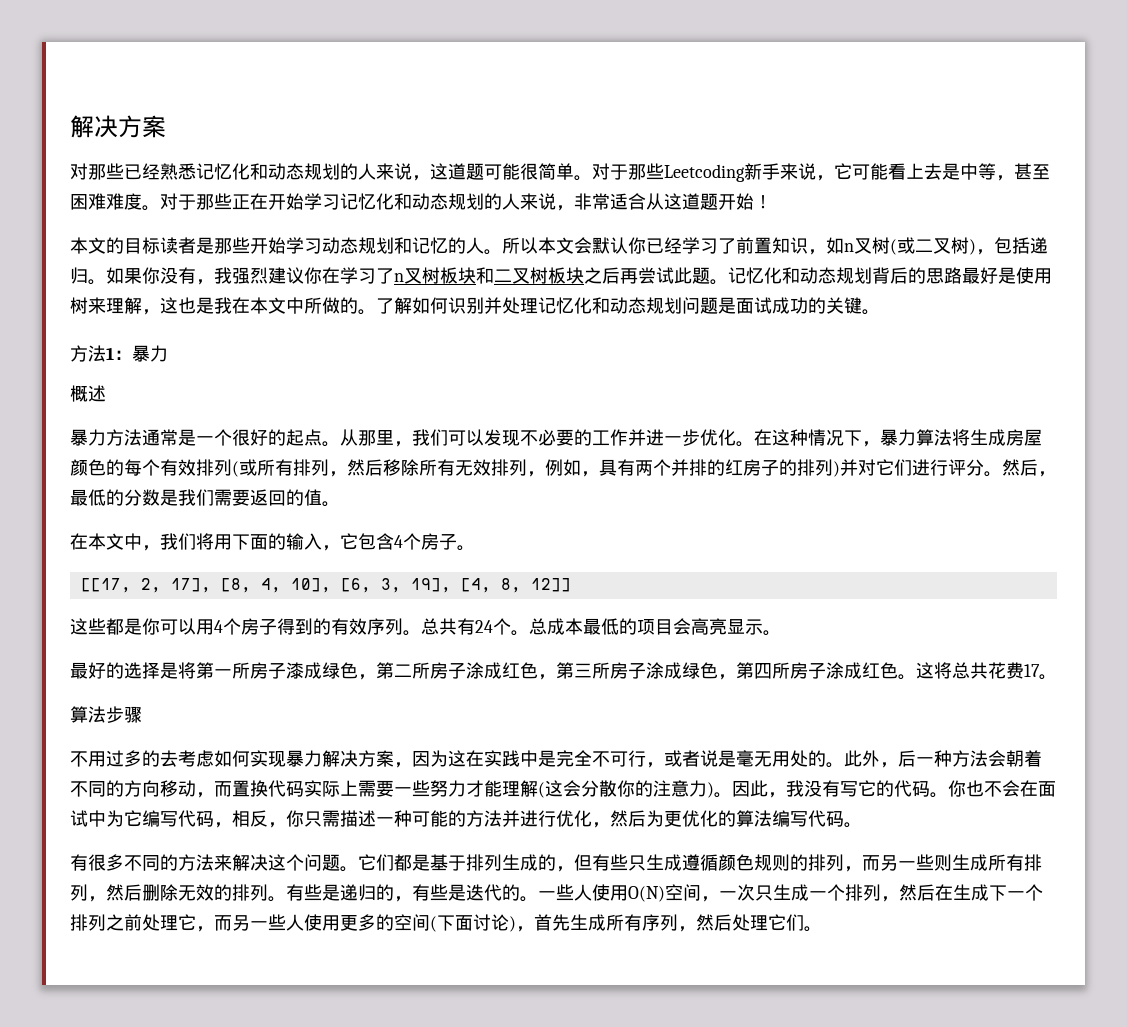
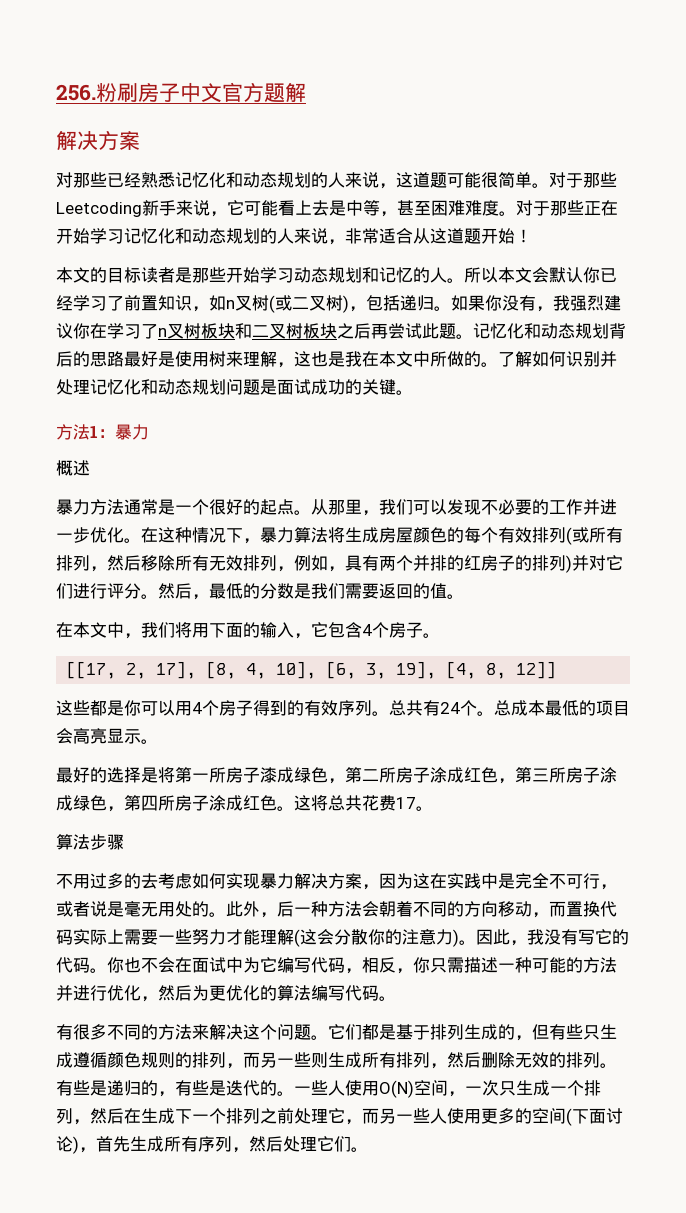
+ 256.粉刷房子中文官方题解

